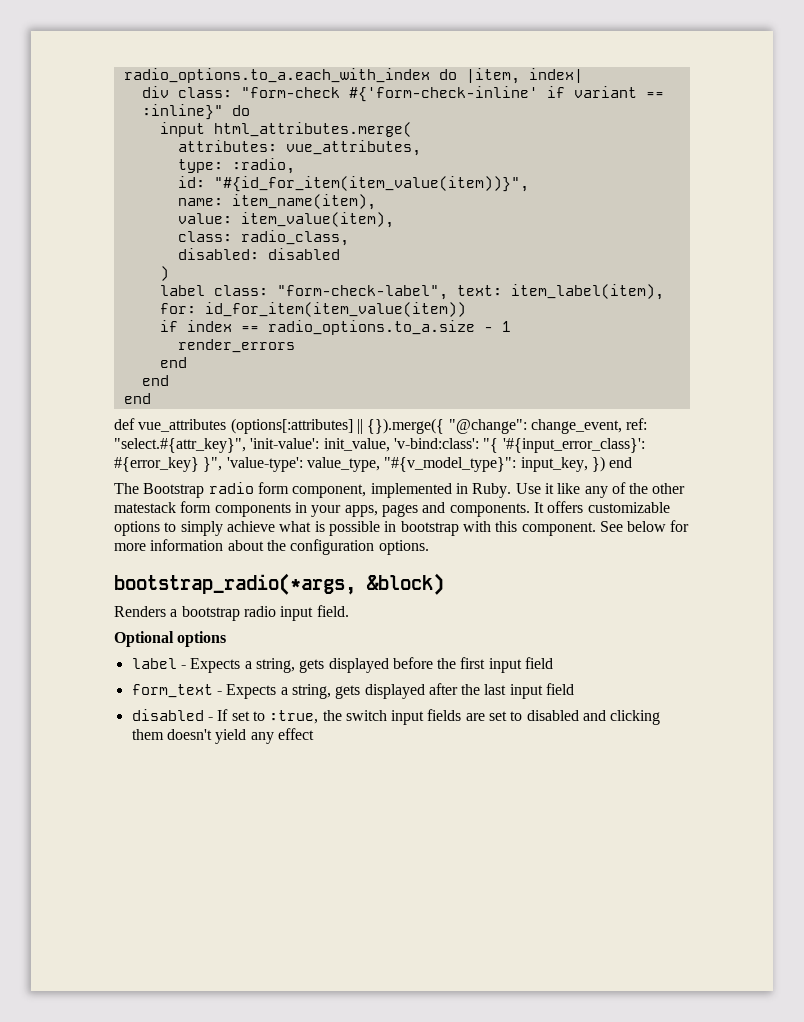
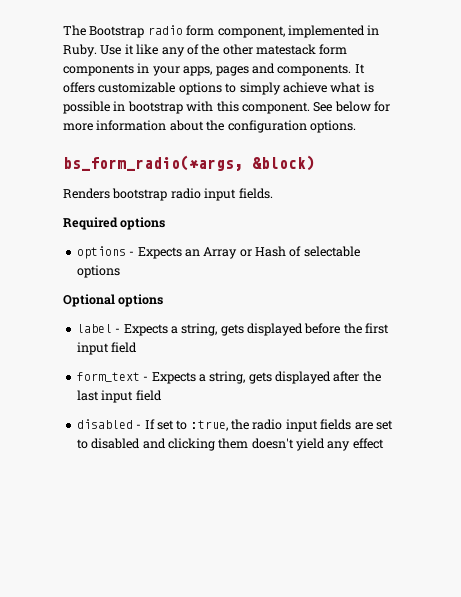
- radio_options.to_a.each_with_index do |item, index|
- div class: "form-check #{'form-check-inline' if variant == :inline}" do
- input html_attributes.merge(
- attributes: vue_attributes,
- type: :radio,
- id: "#{id_for_item(item_value(item))}",
- name: item_name(item),
- value: item_value(item),
- class: radio_class,
- disabled: disabled
- )
- label class: "form-check-label", text: item_label(item), for: id_for_item(item_value(item))
- if index == radio_options.to_a.size - 1
- render_errors
- end
- end
- end
- def vue_attributes (options[:attributes] || {}).merge({ "@change": change_event, ref: "select.#{attr_key}", 'init-value': init_value, 'v-bind:class': "{ '#{input_error_class}': #{error_key} }", 'value-type': value_type, "#{v_model_type}": input_key, }) end
- bootstrap_radio(*args, &block)
+ bs_form_radio(*args, &block)
- Renders a bootstrap radio input field.
+ Renders bootstrap radio input fields.
+ Required options
+ options - Expects an Array or Hash of selectable options
- disabled - If set to :true, the switch input fields are set to disabled and clicking them doesn't yield any effect
+ disabled - If set to :true, the radio input fields are set to disabled and clicking them doesn't yield any effect

